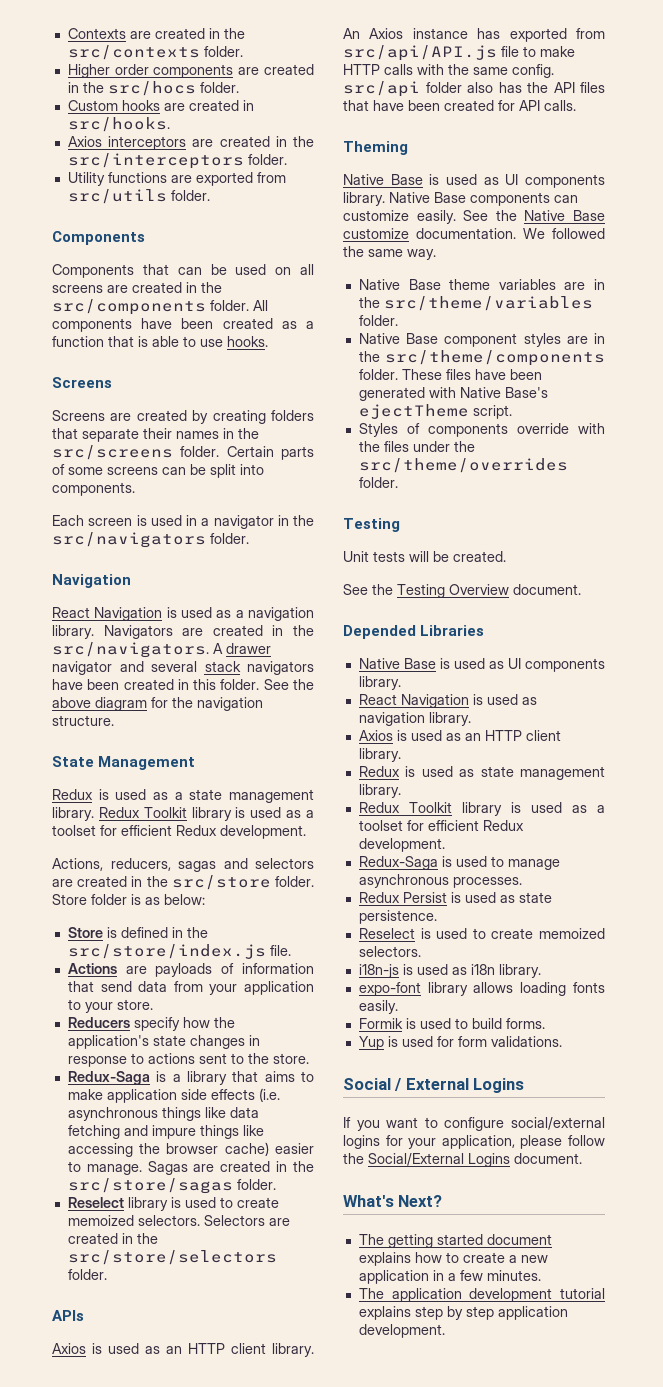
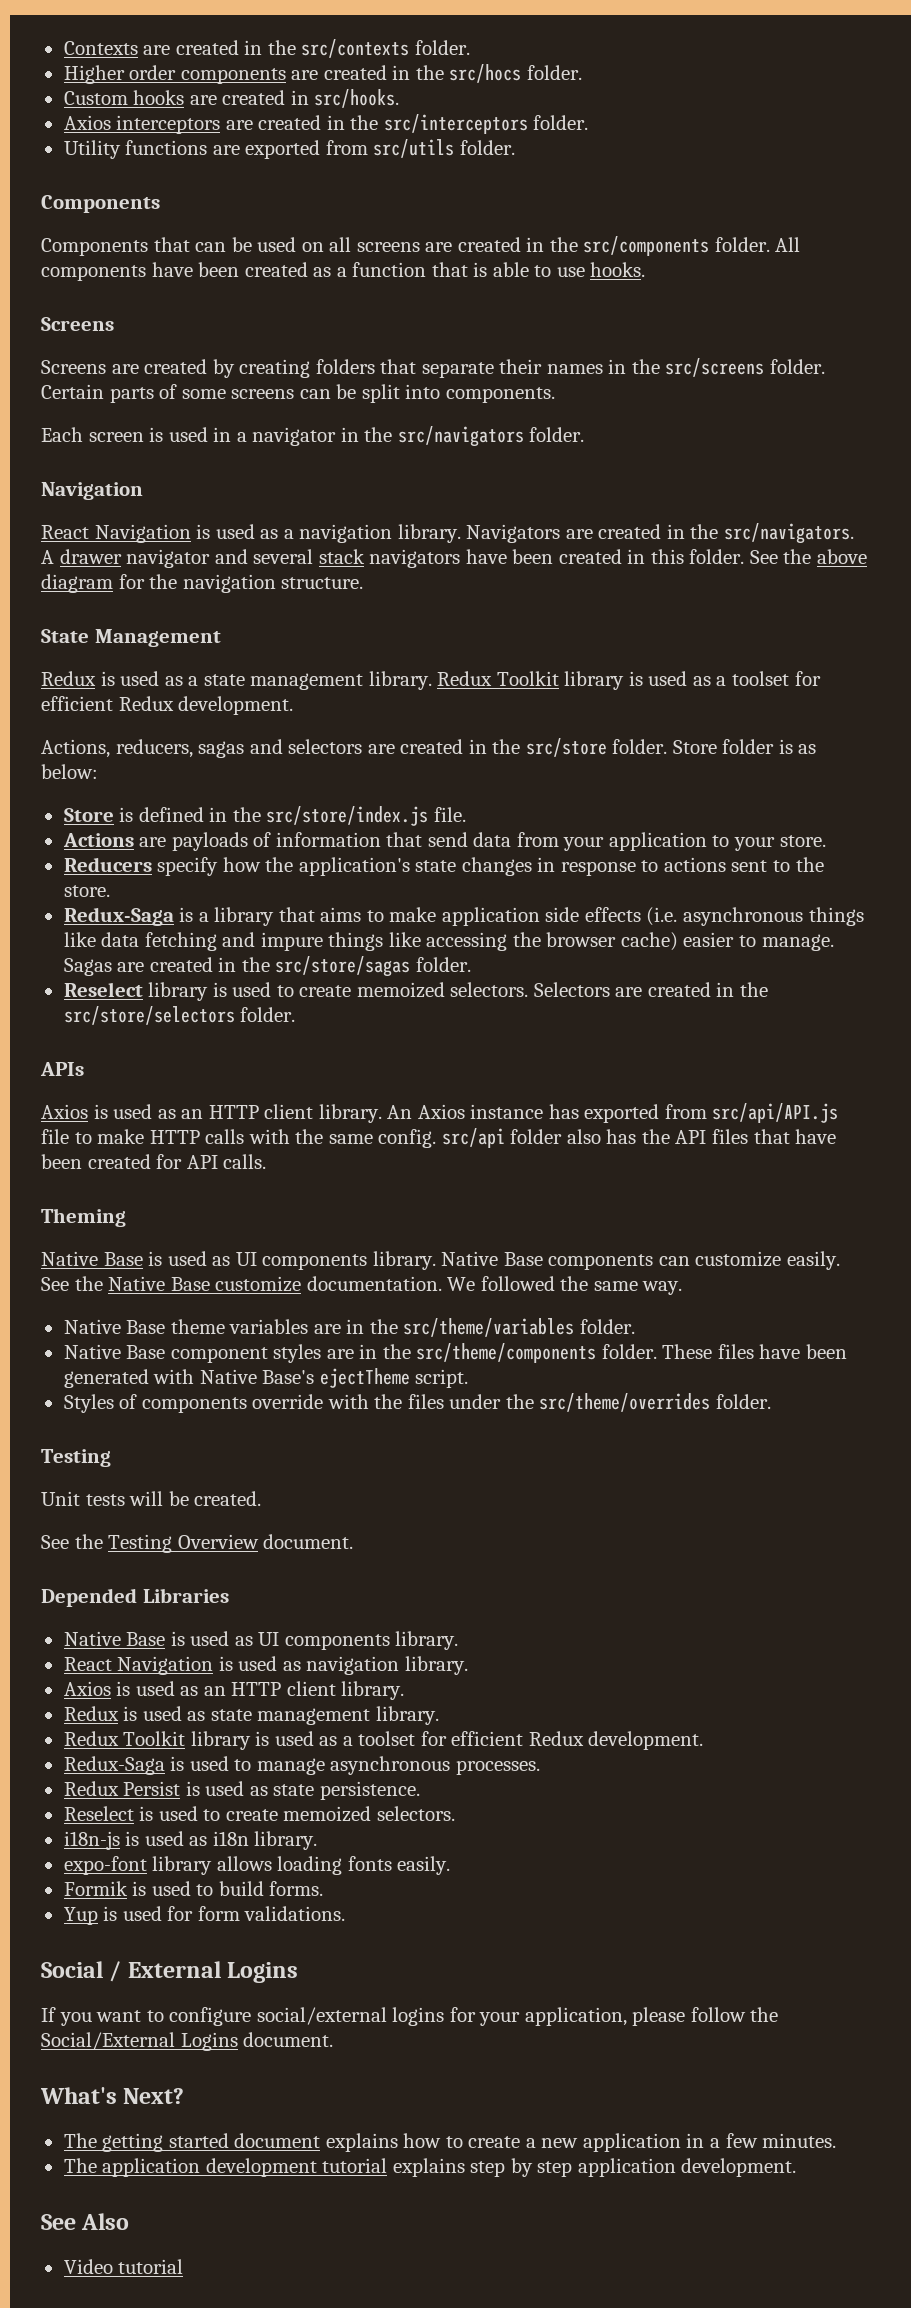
+ See Also
+ Video tutorial

